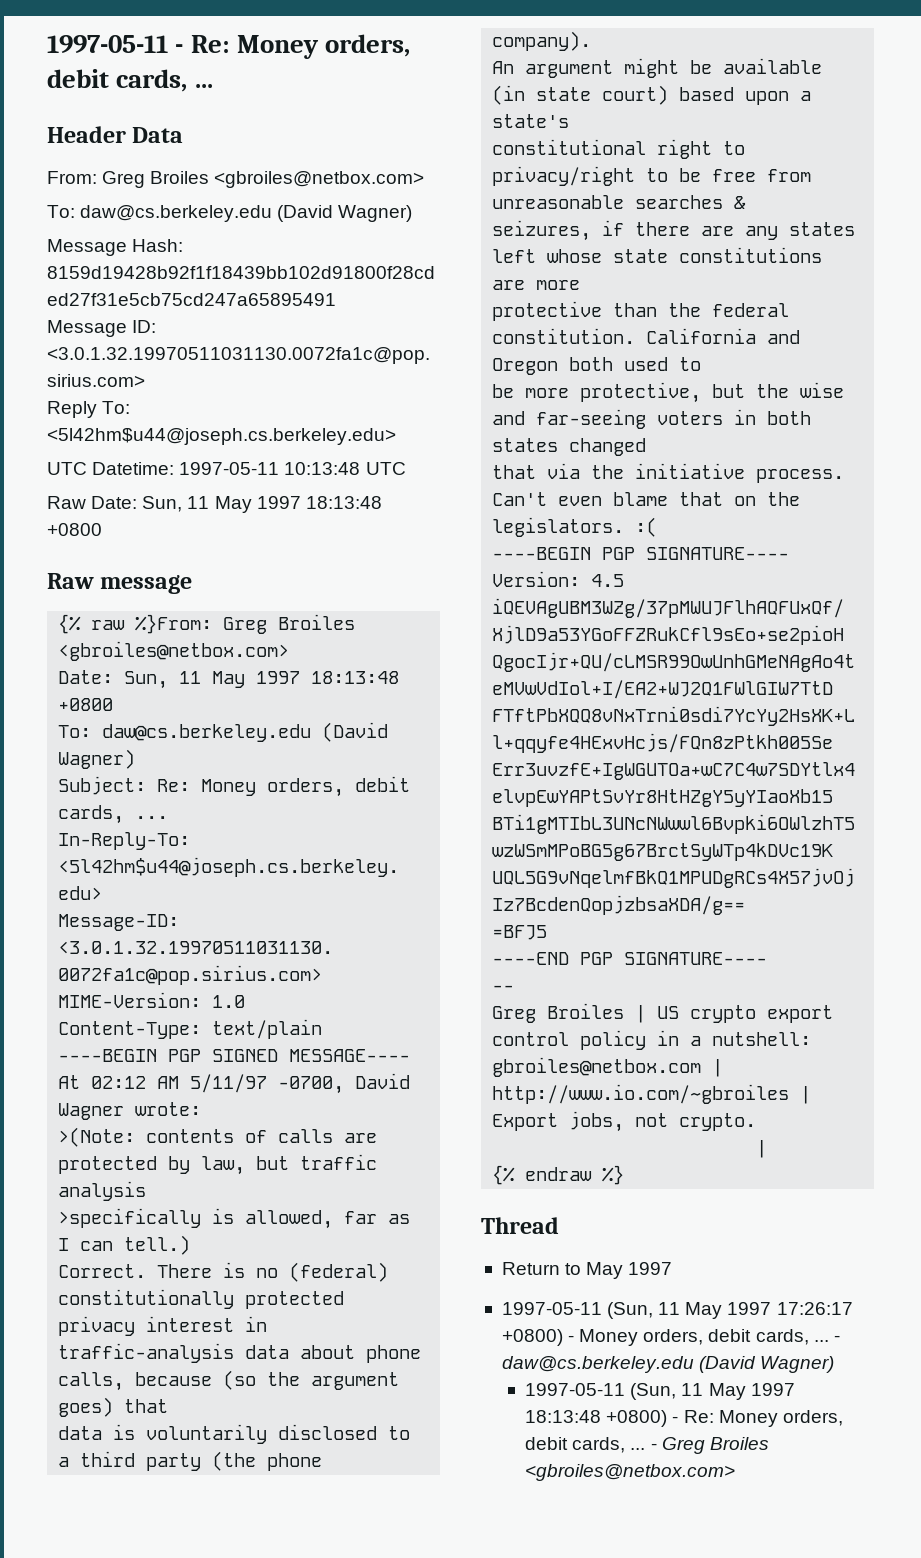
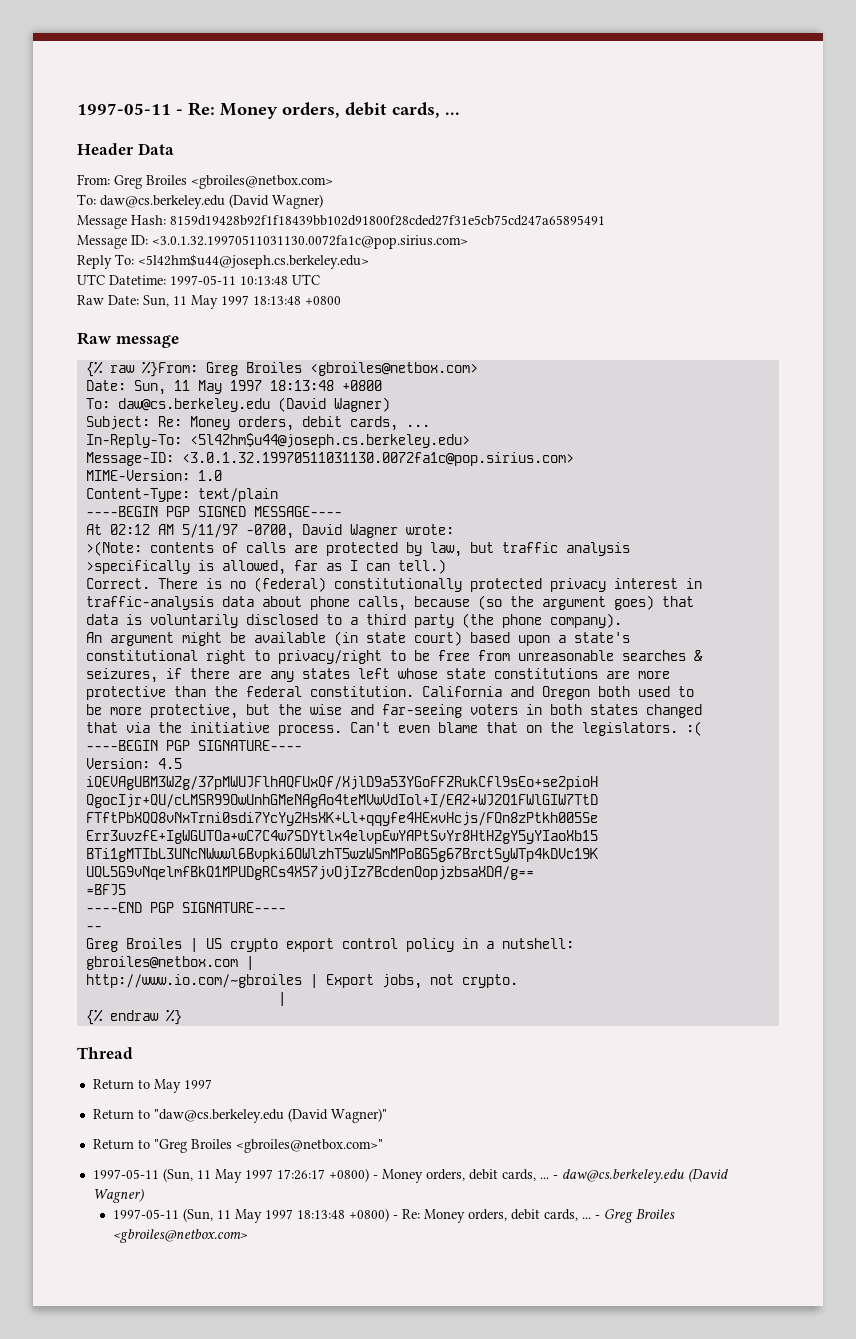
+ Return to "daw@cs.berkeley.edu (David Wagner)"
+ Return to "Greg Broiles <gbroiles@netbox.com>"

